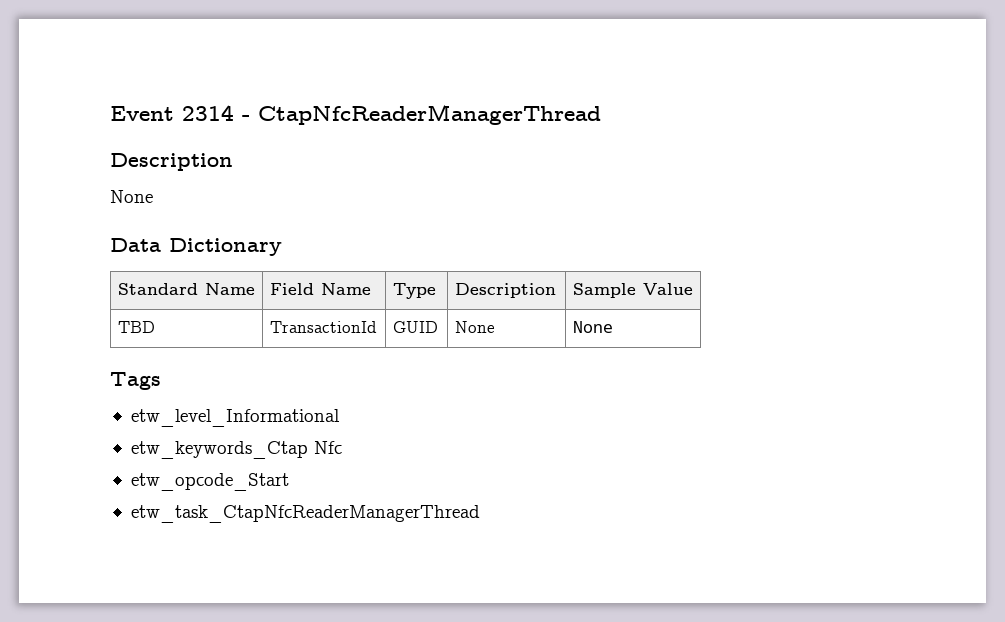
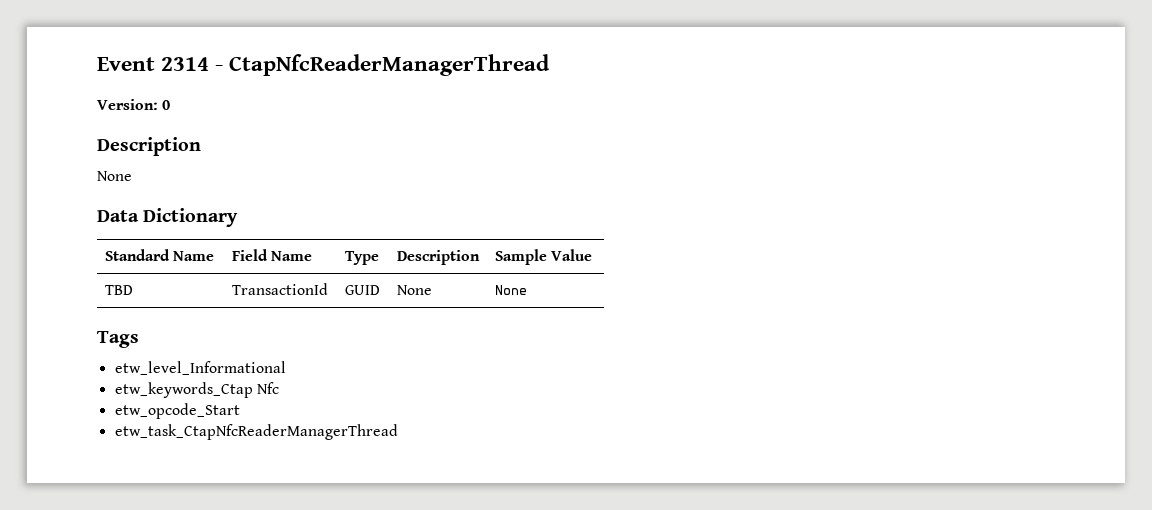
+ Version: 0

